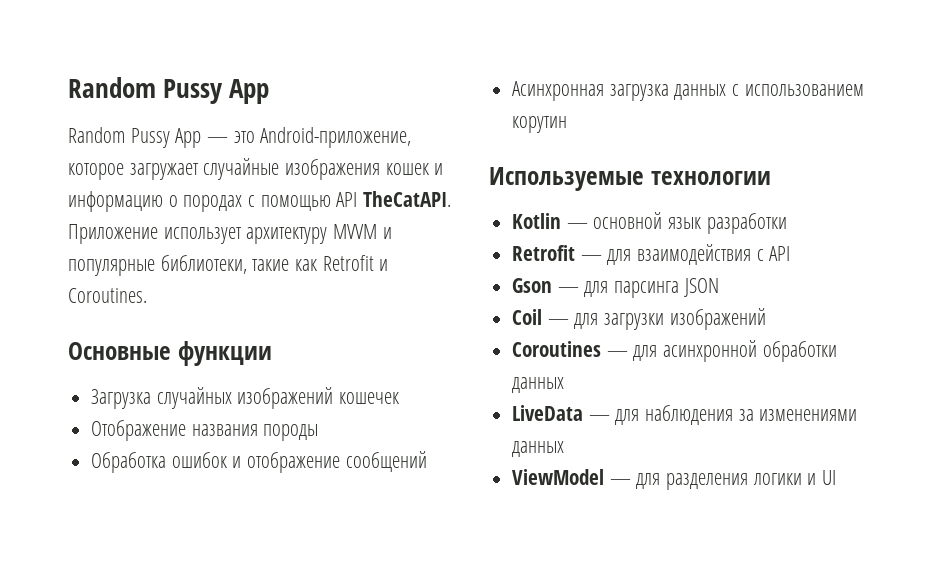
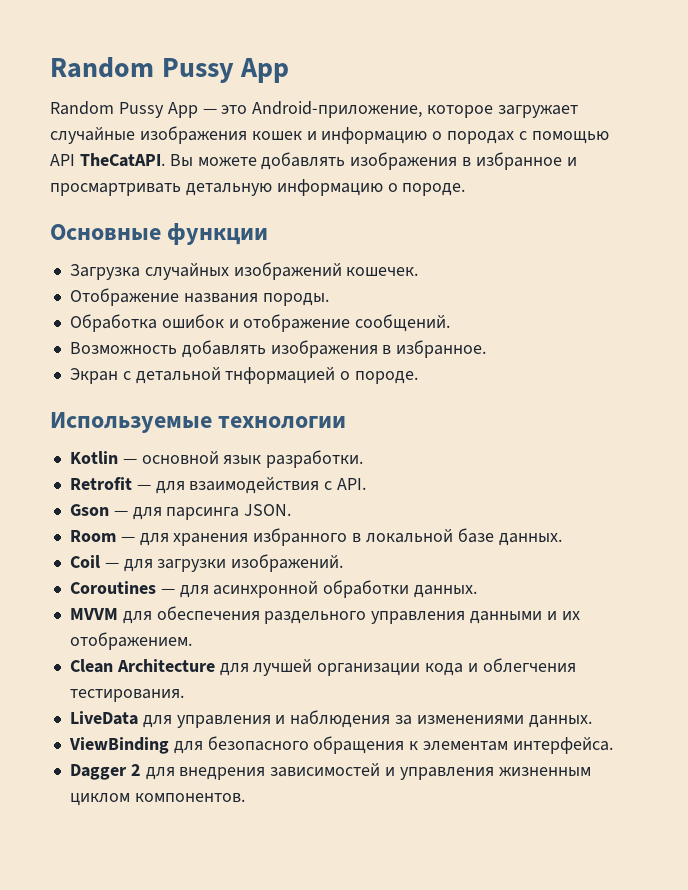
- Приложение использует архитектуру MVVM и популярные библиотеки, такие как Retrofit и Coroutines.
+ Вы можете добавлять изображения в избранное и просмартривать детальную информацию о породе.
- Загрузка случайных изображений кошечек
+ Загрузка случайных изображений кошечек.
- Отображение названия породы
+ Отображение названия породы.
- Обработка ошибок и отображение сообщений
- Асинхронная загрузка данных с использованием корутин
+ Обработка ошибок и отображение сообщений.
+ Возможность добавлять изображения в избранное.
+ Экран с детальной тнформацией о породе.
- Kotlin — основной язык разработки
+ Kotlin — основной язык разработки.
- Retrofit — для взаимодействия с API
+ Retrofit — для взаимодействия с API.
- Gson — для парсинга JSON
+ Gson — для парсинга JSON.
+ Room — для хранения избранного в локальной базе данных.
- Coil — для загрузки изображений
+ Coil — для загрузки изображений.
- Coroutines — для асинхронной обработки данных
- LiveData — для наблюдения за изменениями данных
- ViewModel — для разделения логики и UI
+ Coroutines — для асинхронной обработки данных.
+ MVVM для обеспечения раздельного управления данными и их отображением.
+ Clean Architecture для лучшей организации кода и облегчения тестирования.
+ LiveData для управления и наблюдения за изменениями данных.
+ ViewBinding для безопасного обращения к элементам интерфейса.
+ Dagger 2 для внедрения зависимостей и управления жизненным циклом компонентов.

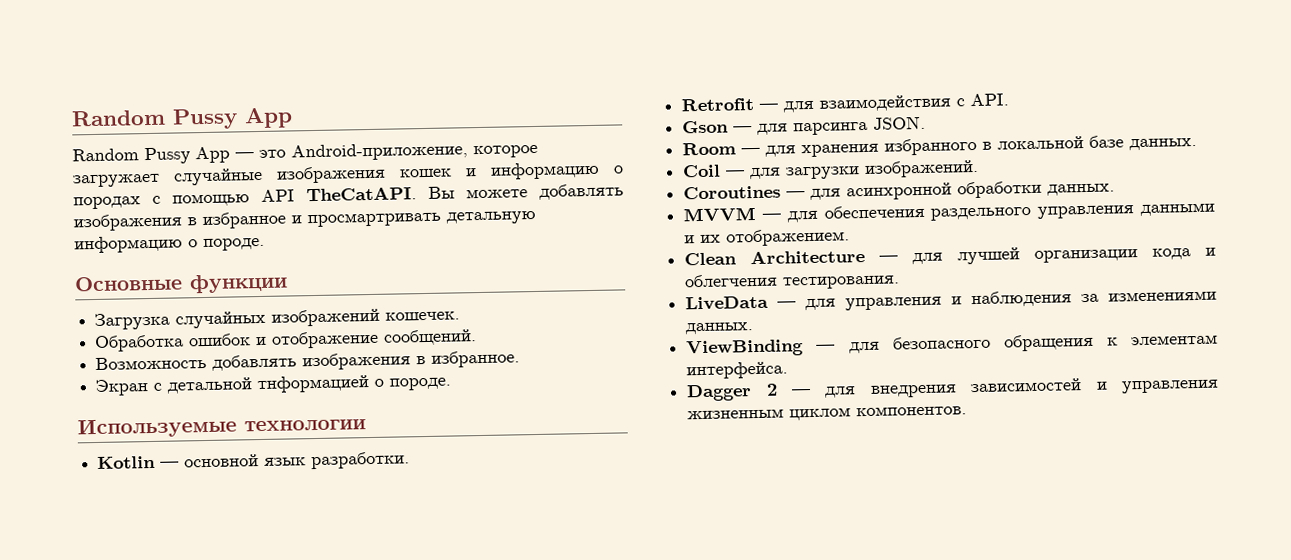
- Отображение названия породы.
- MVVM для обеспечения раздельного управления данными и их отображением.
+ MVVM — для обеспечения раздельного управления данными и их отображением.
- Clean Architecture для лучшей организации кода и облегчения тестирования.
+ Clean Architecture — для лучшей организации кода и облегчения тестирования.
- LiveData для управления и наблюдения за изменениями данных.
+ LiveData — для управления и наблюдения за изменениями данных.
- ViewBinding для безопасного обращения к элементам интерфейса.
+ ViewBinding — для безопасного обращения к элементам интерфейса.
- Dagger 2 для внедрения зависимостей и управления жизненным циклом компонентов.
+ Dagger 2 — для внедрения зависимостей и управления жизненным циклом компонентов.

